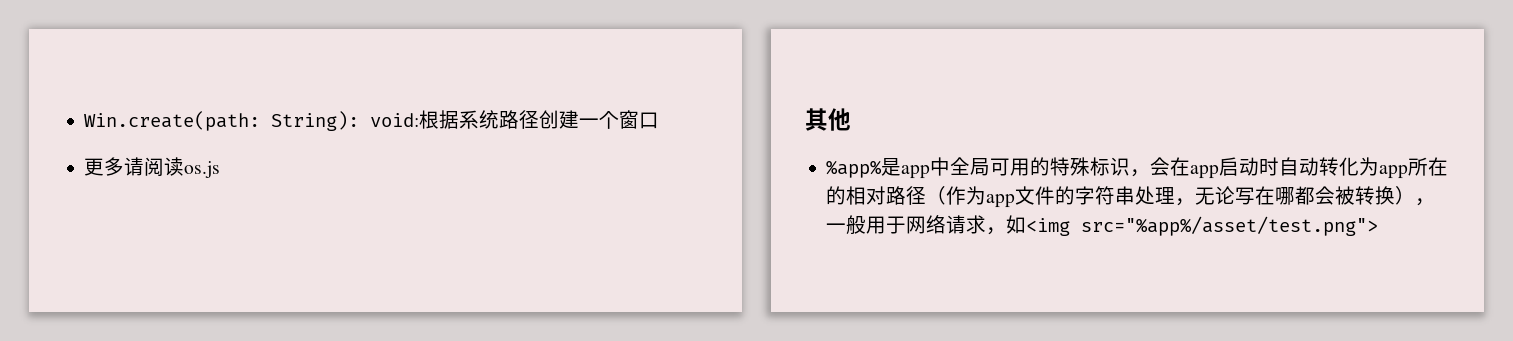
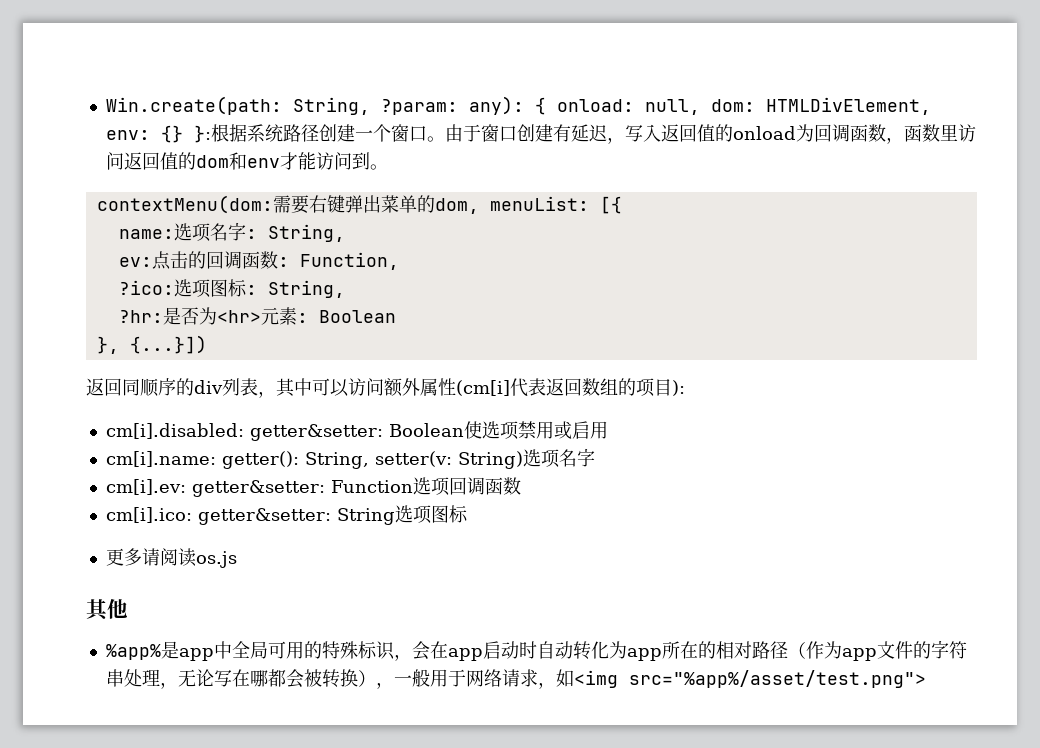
- Win.create(path: String): void:根据系统路径创建一个窗口
+ Win.create(path: String, ?param: any): { onload: null, dom: HTMLDivElement, env: {} }:根据系统路径创建一个窗口。由于窗口创建有延迟，写入返回值的onload为回调函数，函数里访问返回值的dom和env才能访问到。
+ contextMenu(dom:需要右键弹出菜单的dom, menuList: [{
+ name:选项名字: String,
+ ev:点击的回调函数: Function,
+ ?ico:选项图标: String,
+ ?hr:是否为<hr>元素: Boolean
+ }, {...}])
+ 返回同顺序的div列表，其中可以访问额外属性(cm[i]代表返回数组的项目):
+ cm[i].disabled: getter&setter: Boolean使选项禁用或启用
+ cm[i].name: getter(): String, setter(v: String)选项名字
+ cm[i].ev: getter&setter: Function选项回调函数
+ cm[i].ico: getter&setter: String选项图标

